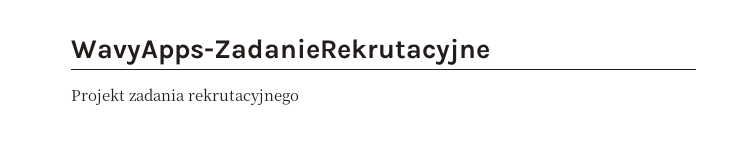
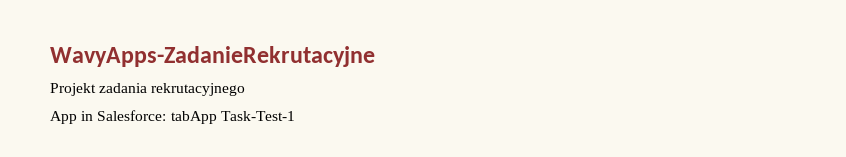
+ App in Salesforce: tabApp Task-Test-1

